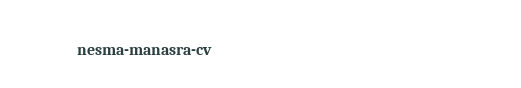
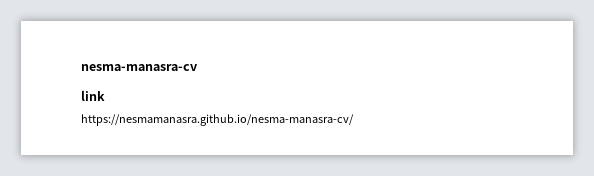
+ link
+ https://nesmamanasra.github.io/nesma-manasra-cv/

